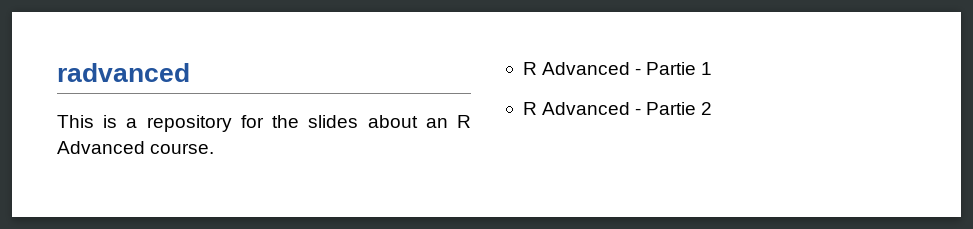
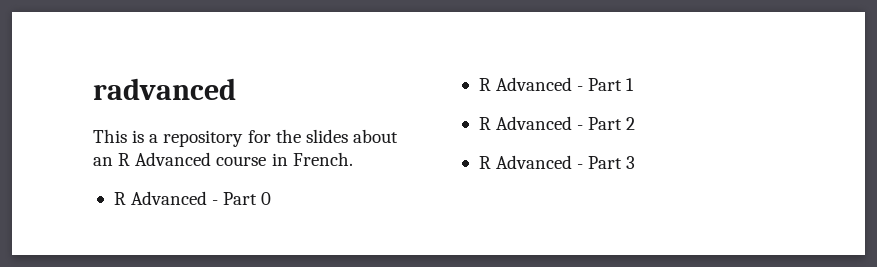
- This is a repository for the slides about an R Advanced course.
- R Advanced - Partie 1
+ This is a repository for the slides about an R Advanced course in French.
+ R Advanced - Part 0
+ R Advanced - Part 1
- R Advanced - Partie 2
+ R Advanced - Part 2
+ R Advanced - Part 3

